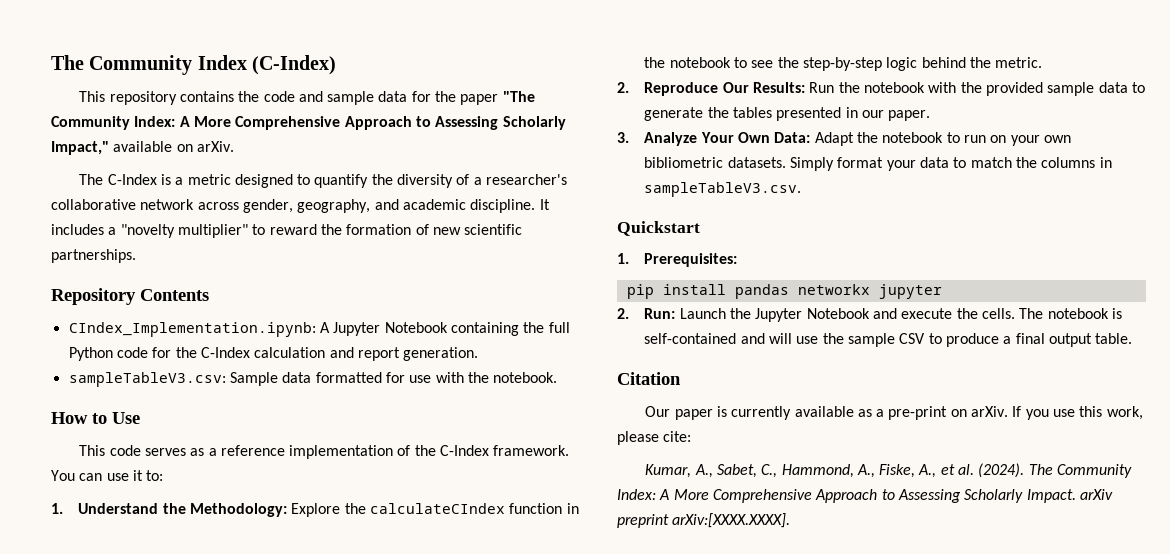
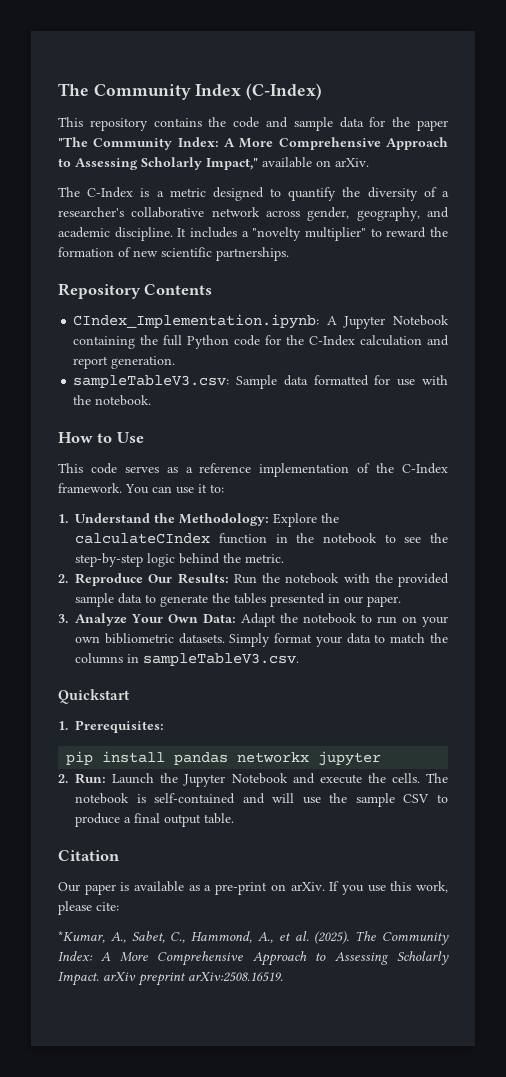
- Our paper is currently available as a pre-print on arXiv.
+ Our paper is available as a pre-print on arXiv.
- Kumar, A., Sabet, C., Hammond, A., Fiske, A., et al. (2024).
+ *Kumar, A., Sabet, C., Hammond, A., et al. (2025).
- The Community Index: A More Comprehensive Approach to Assessing Scholarly Impact. arXiv preprint arXiv:[XXXX.XXXX].
+ The Community Index: A More Comprehensive Approach to Assessing Scholarly Impact. arXiv preprint arXiv:2508.16519.

